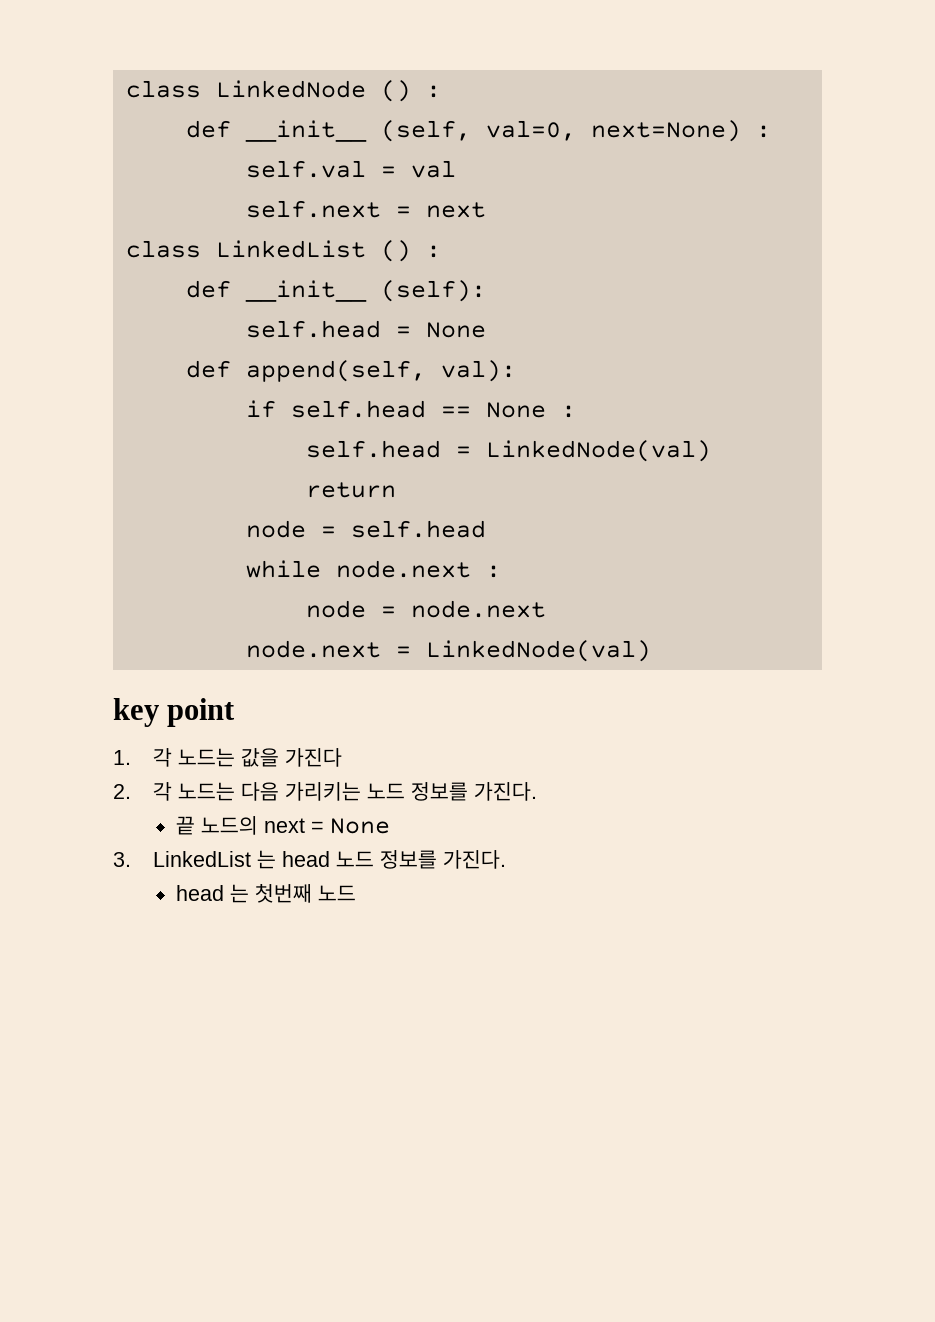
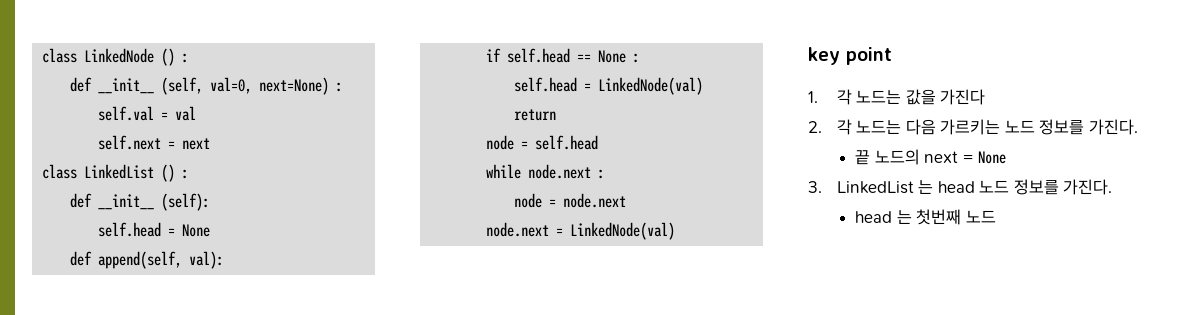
- 2. 각 노드는 다음 가리키는 노드 정보를 가진다.
+ 2. 각 노드는 다음 가르키는 노드 정보를 가진다.

